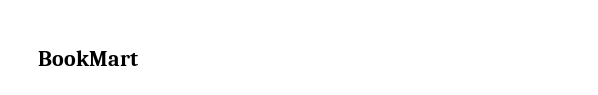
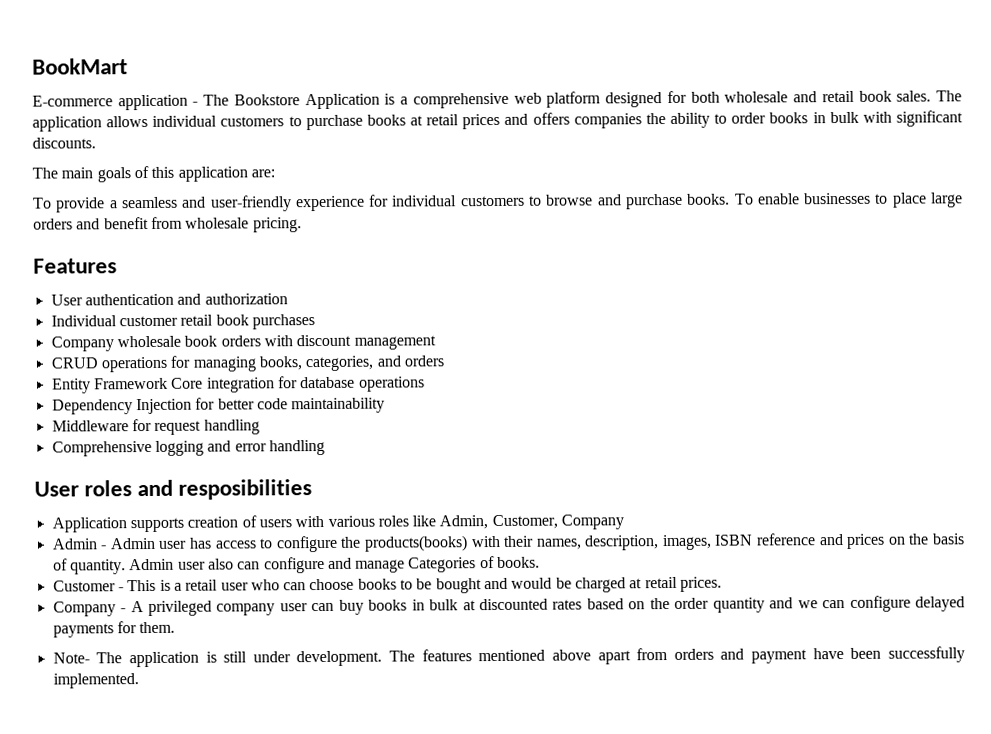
+ E-commerce application - The Bookstore Application is a comprehensive web platform designed for both wholesale and retail book sales. The application allows individual customers to purchase books at retail prices and offers companies the ability to order books in bulk with significant discounts.
+ The main goals of this application are:
+ To provide a seamless and user-friendly experience for individual customers to browse and purchase books. To enable businesses to place large orders and benefit from wholesale pricing.
+ Features
+ User authentication and authorization
+ Individual customer retail book purchases
+ Company wholesale book orders with discount management
+ CRUD operations for managing books, categories, and orders
+ Entity Framework Core integration for database operations
+ Dependency Injection for better code maintainability
+ Middleware for request handling
+ Comprehensive logging and error handling
+ User roles and resposibilities
+ Application supports creation of users with various roles like Admin, Customer, Company
+ Admin - Admin user has access to configure the products(books) with their names, description, images, ISBN reference and prices on the basis of quantity. Admin user also can configure and manage Categories of books.
+ Customer - This is a retail user who can choose books to be bought and would be charged at retail prices.
+ Company - A privileged company user can buy books in bulk at discounted rates based on the order quantity and we can configure delayed payments for them.
+ Note- The application is still under development. The features mentioned above apart from orders and payment have been successfully implemented.

